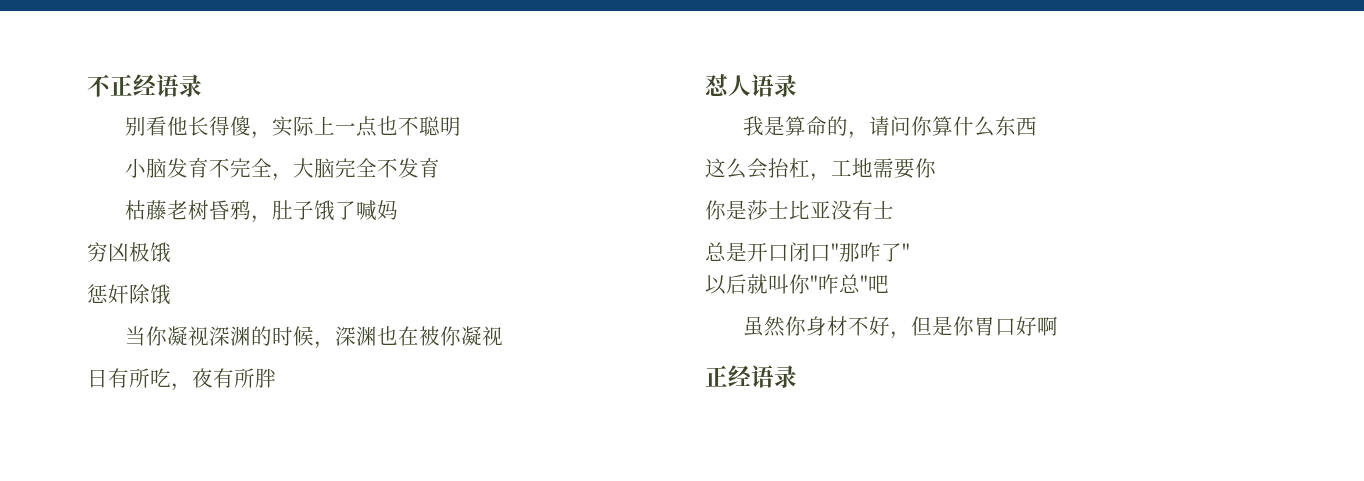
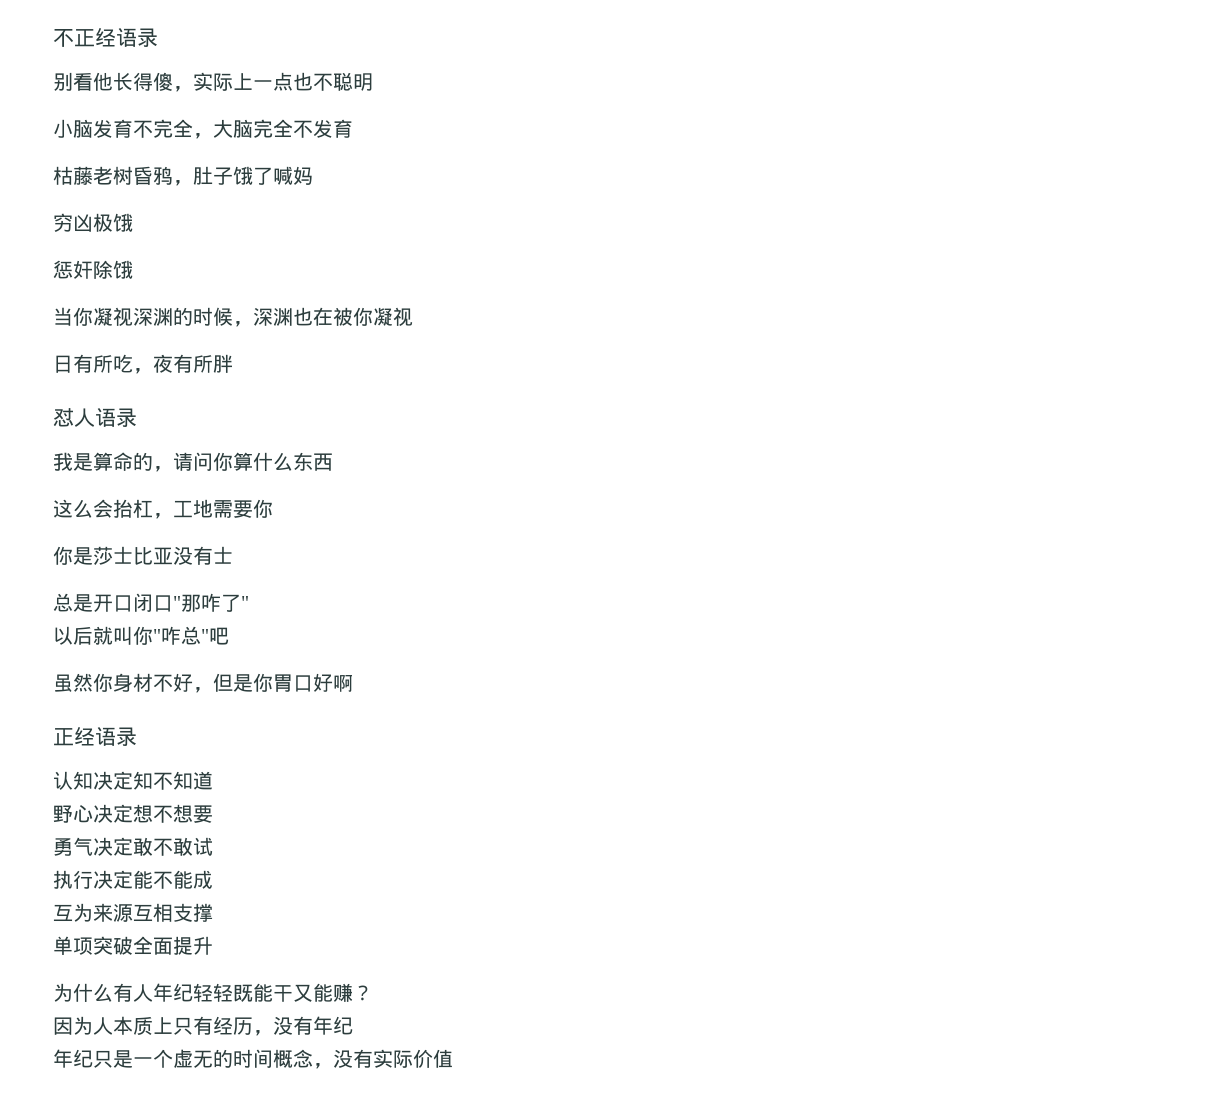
+ 认知决定知不知道
+ 野心决定想不想要
+ 勇气决定敢不敢试
+ 执行决定能不能成
+ 互为来源互相支撑
+ 单项突破全面提升
+ 为什么有人年纪轻轻既能干又能赚？
+ 因为人本质上只有经历，没有年纪
+ 年纪只是一个虚无的时间概念，没有实际价值

